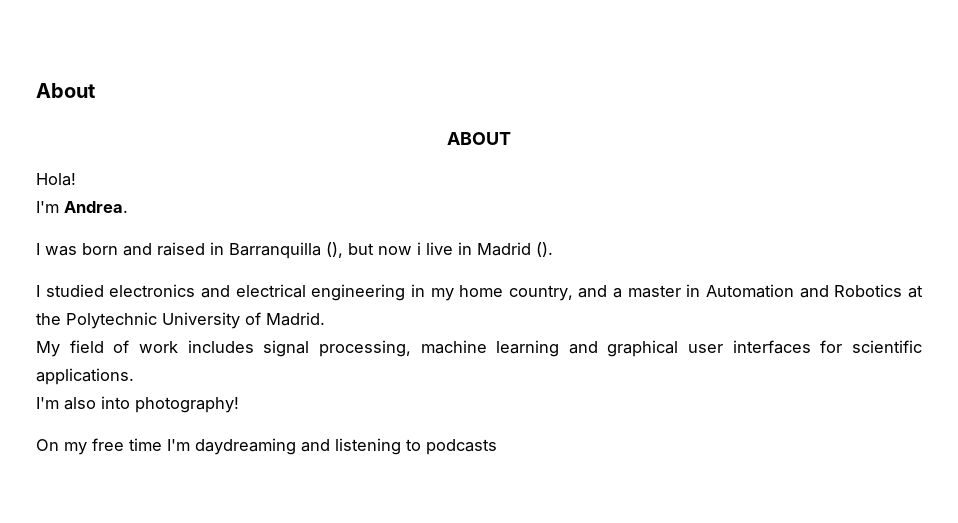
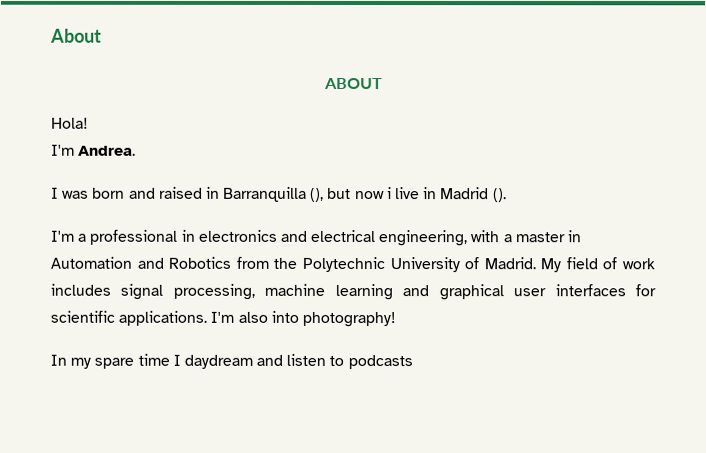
- I studied electronics and electrical engineering in my home country, and a master in Automation and Robotics at the Polytechnic University of Madrid.
- My field of work includes signal processing, machine learning and graphical user interfaces for scientific applications.
- I'm also into photography!
+ I'm a professional in electronics and electrical engineering, with a master in Automation and Robotics from the Polytechnic University of Madrid. My field of work includes signal processing, machine learning and graphical user interfaces for scientific applications. I'm also into photography!
- On my free time I'm daydreaming and listening to podcasts
+ In my spare time I daydream and listen to podcasts

